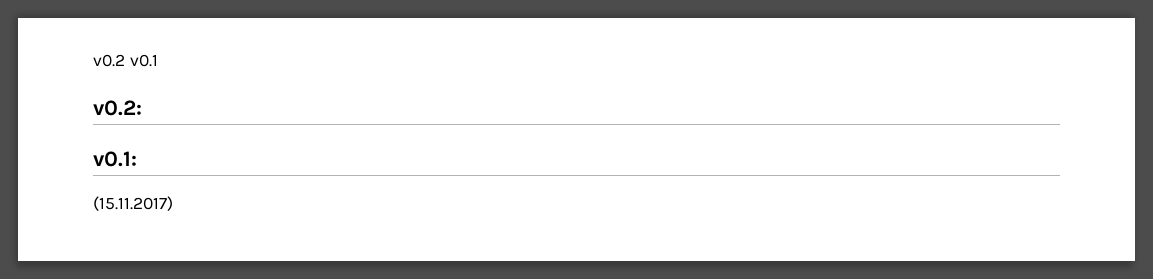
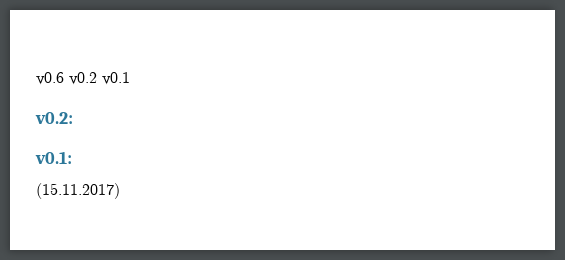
- v0.2 v0.1
+ v0.6 v0.2 v0.1

